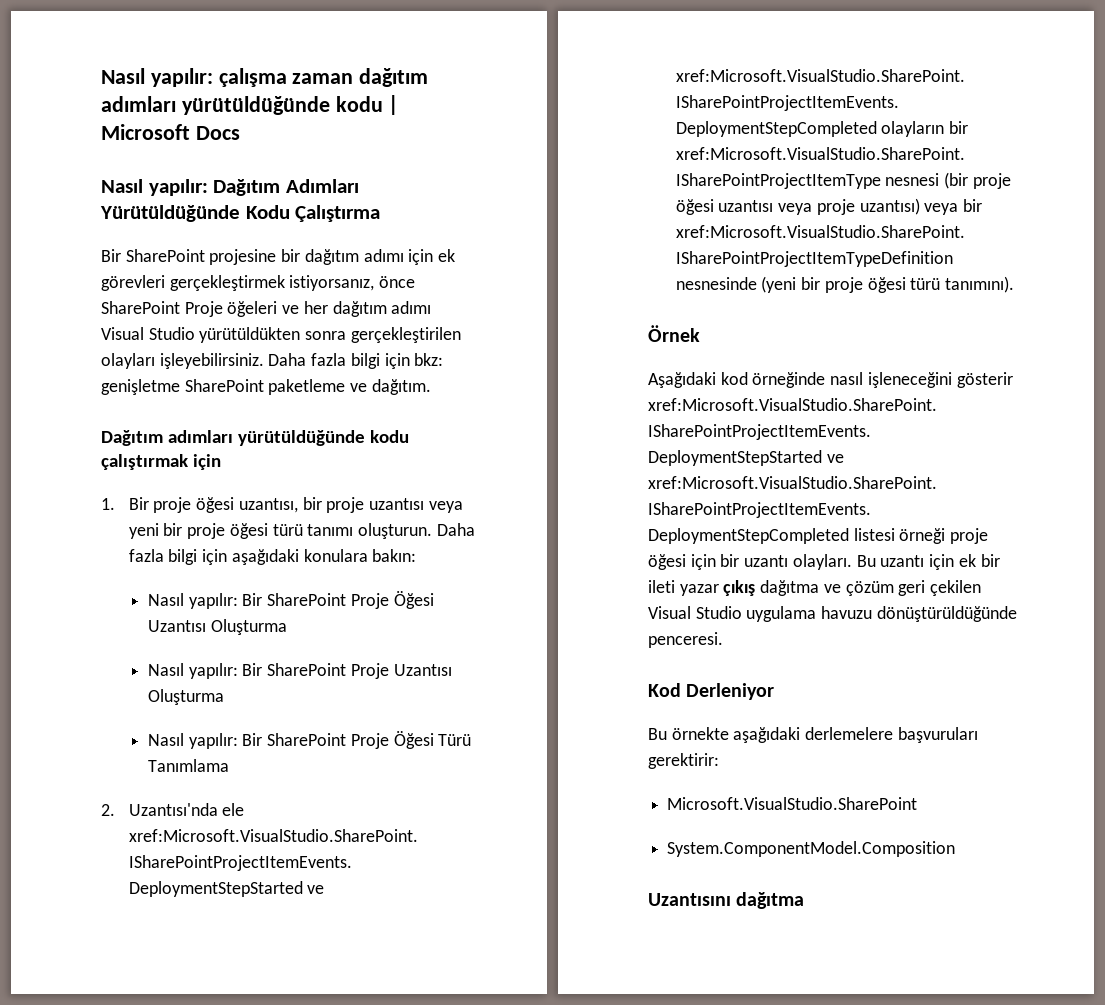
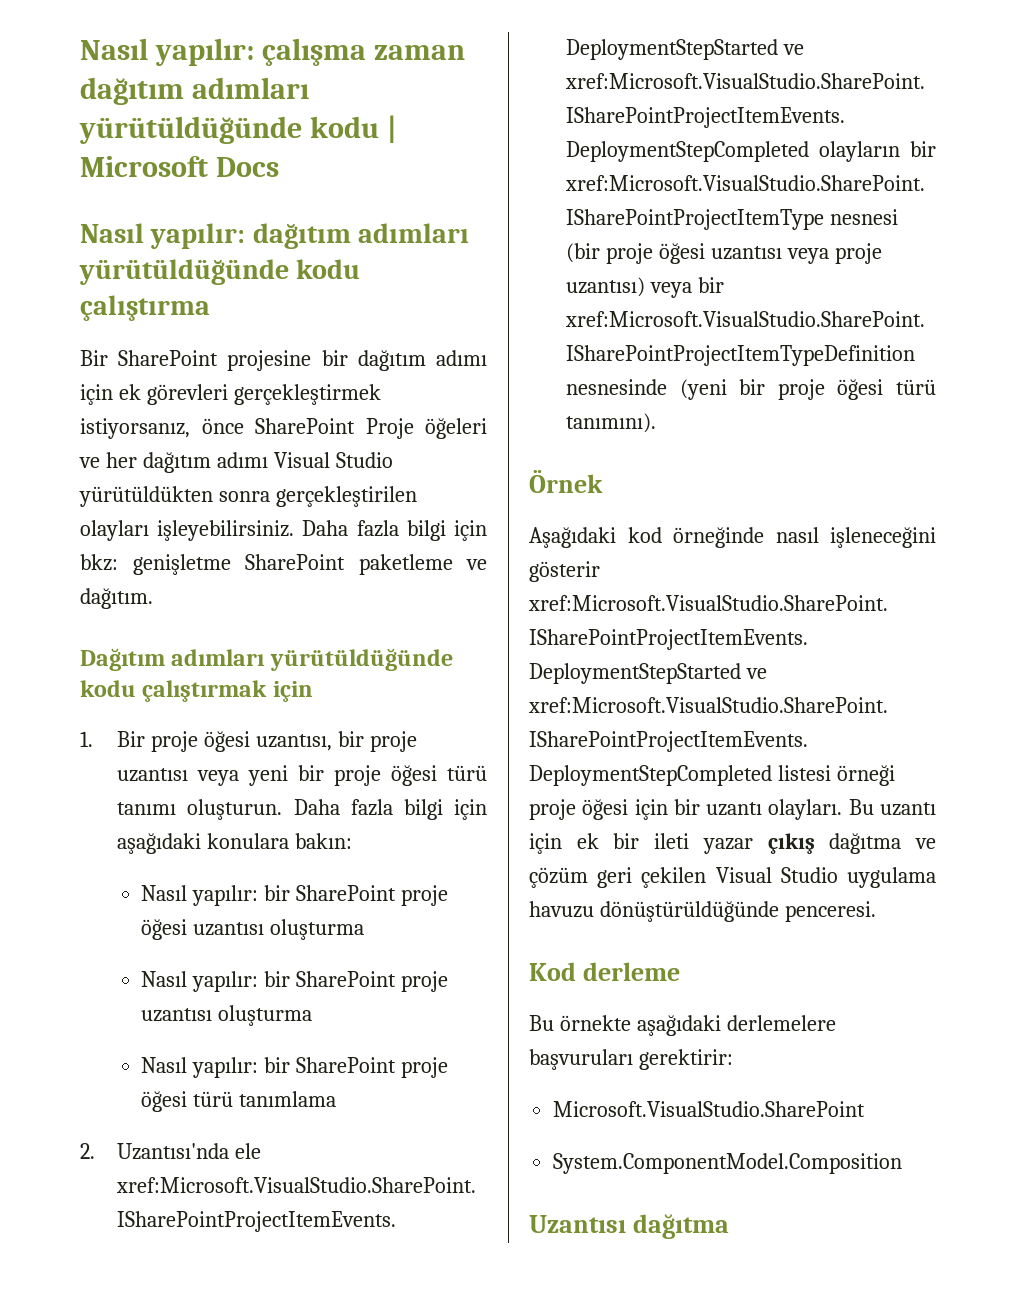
- Nasıl yapılır: Dağıtım Adımları Yürütüldüğünde Kodu Çalıştırma
+ Nasıl yapılır: dağıtım adımları yürütüldüğünde kodu çalıştırma
- Nasıl yapılır: Bir SharePoint Proje Öğesi Uzantısı Oluşturma
- Nasıl yapılır: Bir SharePoint Proje Uzantısı Oluşturma
- Nasıl yapılır: Bir SharePoint Proje Öğesi Türü Tanımlama
+ Nasıl yapılır: bir SharePoint proje öğesi uzantısı oluşturma
+ Nasıl yapılır: bir SharePoint proje uzantısı oluşturma
+ Nasıl yapılır: bir SharePoint proje öğesi türü tanımlama
- Kod Derleniyor
+ Kod derleme
- Uzantısını dağıtma
+ Uzantısı dağıtma

